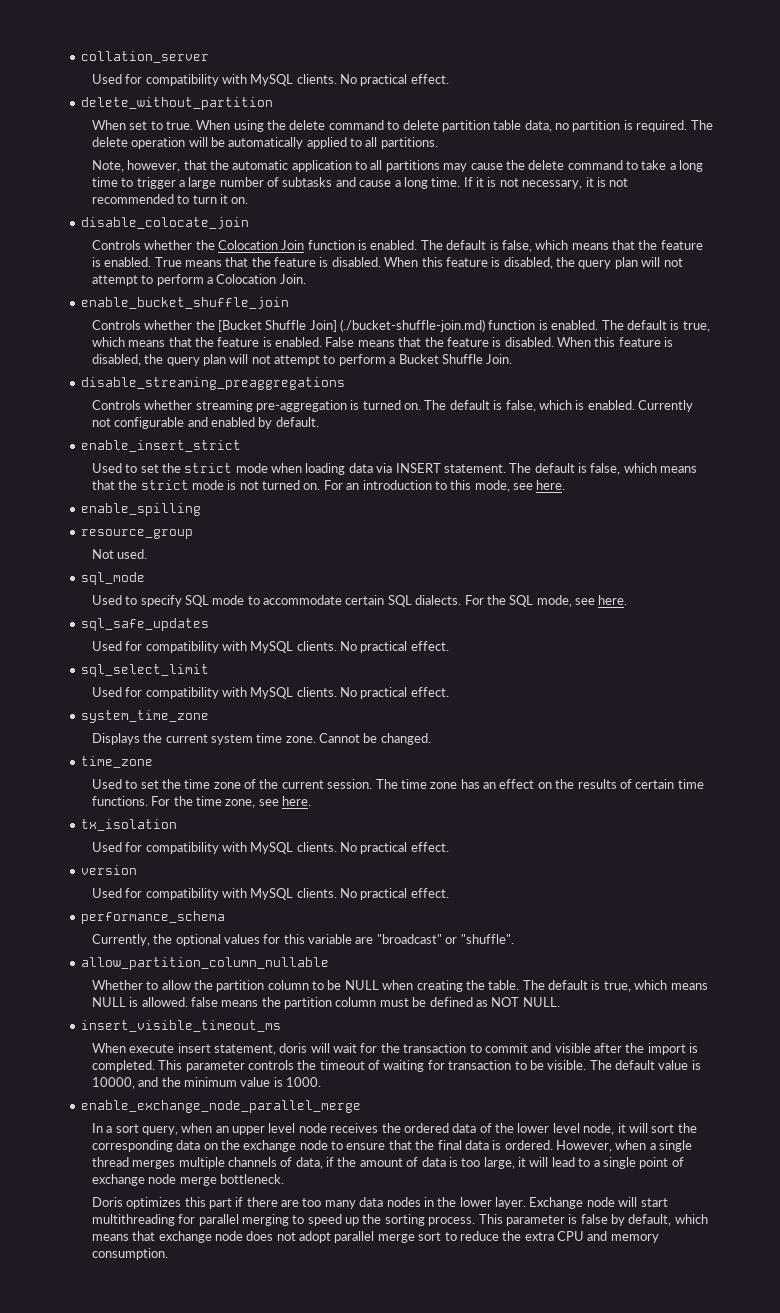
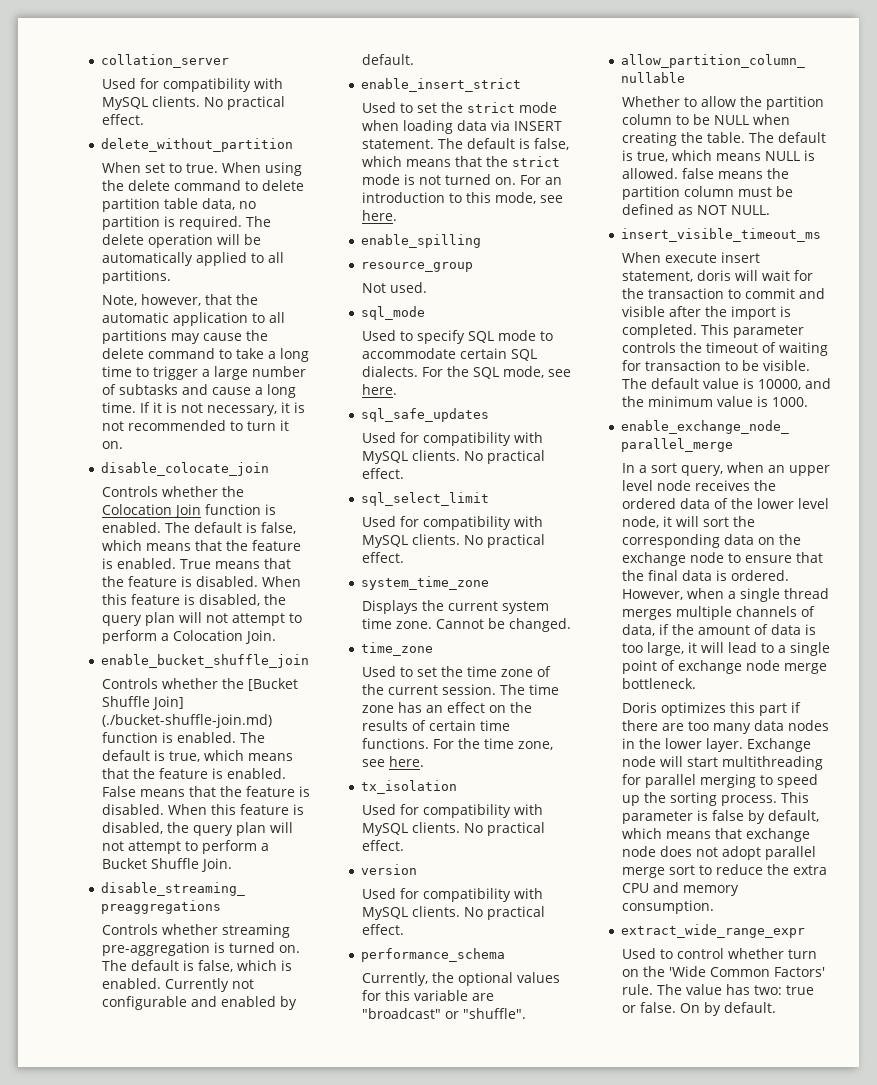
+ extract_wide_range_expr
+ Used to control whether turn on the 'Wide Common Factors' rule. The value has two: true or false. On by default.

